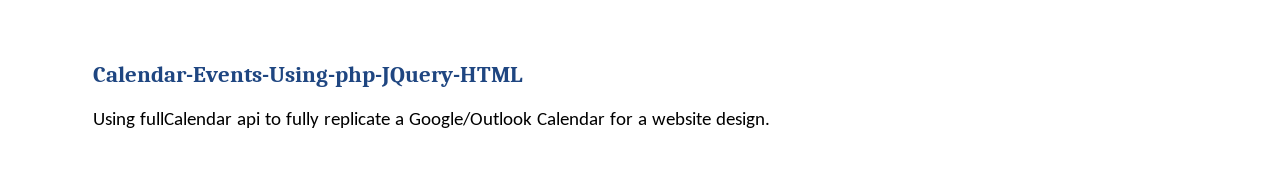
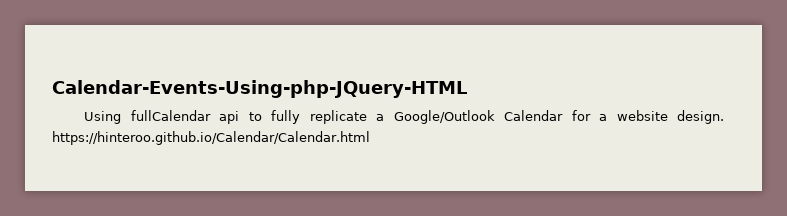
- Using fullCalendar api to fully replicate a Google/Outlook Calendar for a website design.
+ Using fullCalendar api to fully replicate a Google/Outlook Calendar for a website design. https://hinteroo.github.io/Calendar/Calendar.html

